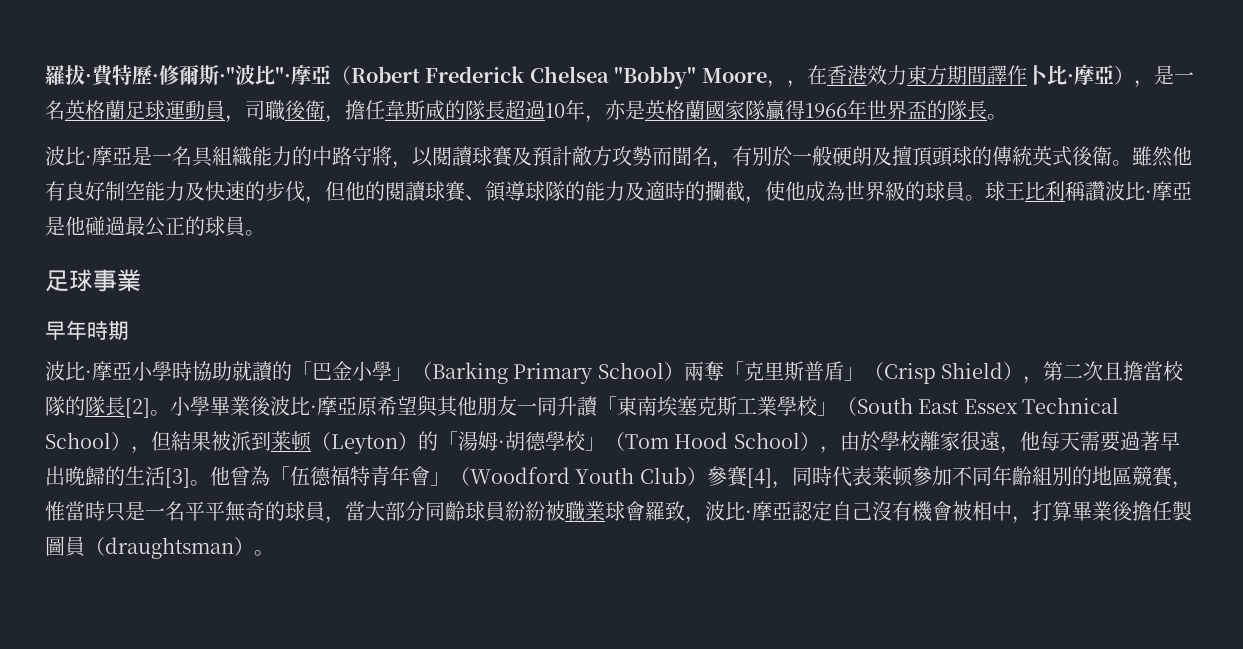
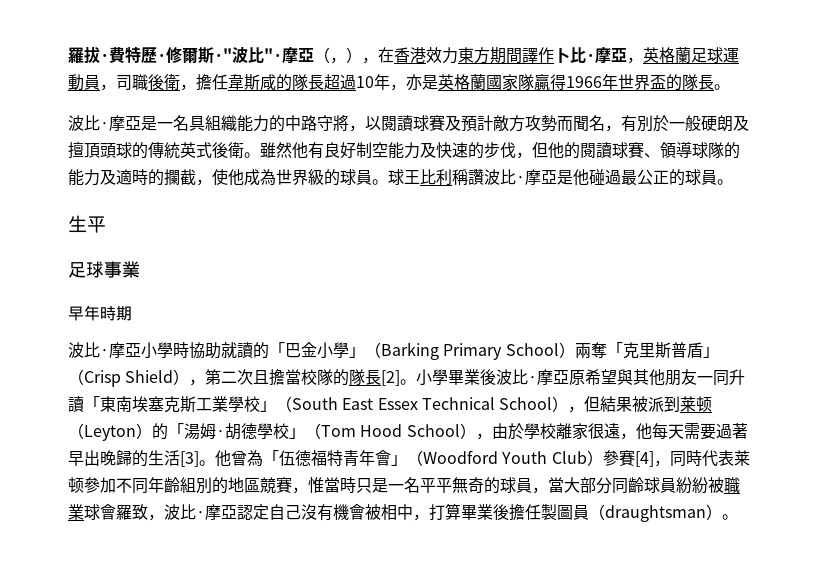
- 羅拔·費特歷·修爾斯·"波比"·摩亞（Robert Frederick Chelsea "Bobby" Moore，，在香港效力東方期間譯作卜比·摩亞），是一名英格蘭足球運動員，司職後衛，擔任韋斯咸的隊長超過10年，亦是英格蘭國家隊贏得1966年世界盃的隊長。
+ 羅拔·費特歷·修爾斯·"波比"·摩亞（，），在香港效力東方期間譯作卜比·摩亞，英格蘭足球運動員，司職後衛，擔任韋斯咸的隊長超過10年，亦是英格蘭國家隊贏得1966年世界盃的隊長。
+ 生平

